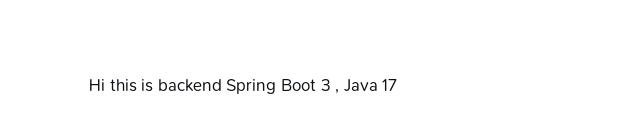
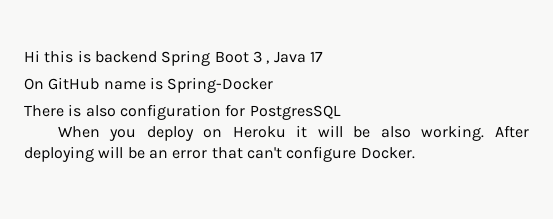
+ On GitHub name is Spring-Docker
+ There is also configuration for PostgresSQL
+ When you deploy on Heroku it will be also working. After deploying will be an error that can't configure Docker.

